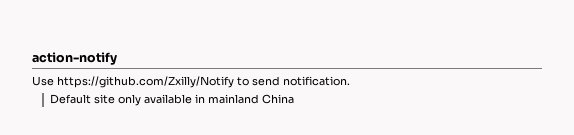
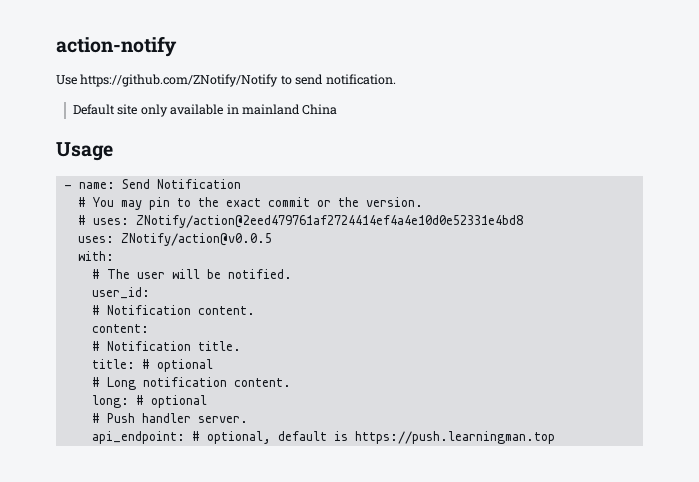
- Use https://github.com/Zxilly/Notify to send notification.
+ Use https://github.com/ZNotify/Notify to send notification.
+ Usage
+ - name: Send Notification
+ # You may pin to the exact commit or the version.
+ # uses: ZNotify/action@2eed479761af2724414ef4a4e10d0e52331e4bd8
+ uses: ZNotify/action@v0.0.5
+ with:
+ # The user will be notified.
+ user_id:
+ # Notification content.
+ content:
+ # Notification title.
+ title: # optional
+ # Long notification content.
+ long: # optional
+ # Push handler server.
+ api_endpoint: # optional, default is https://push.learningman.top

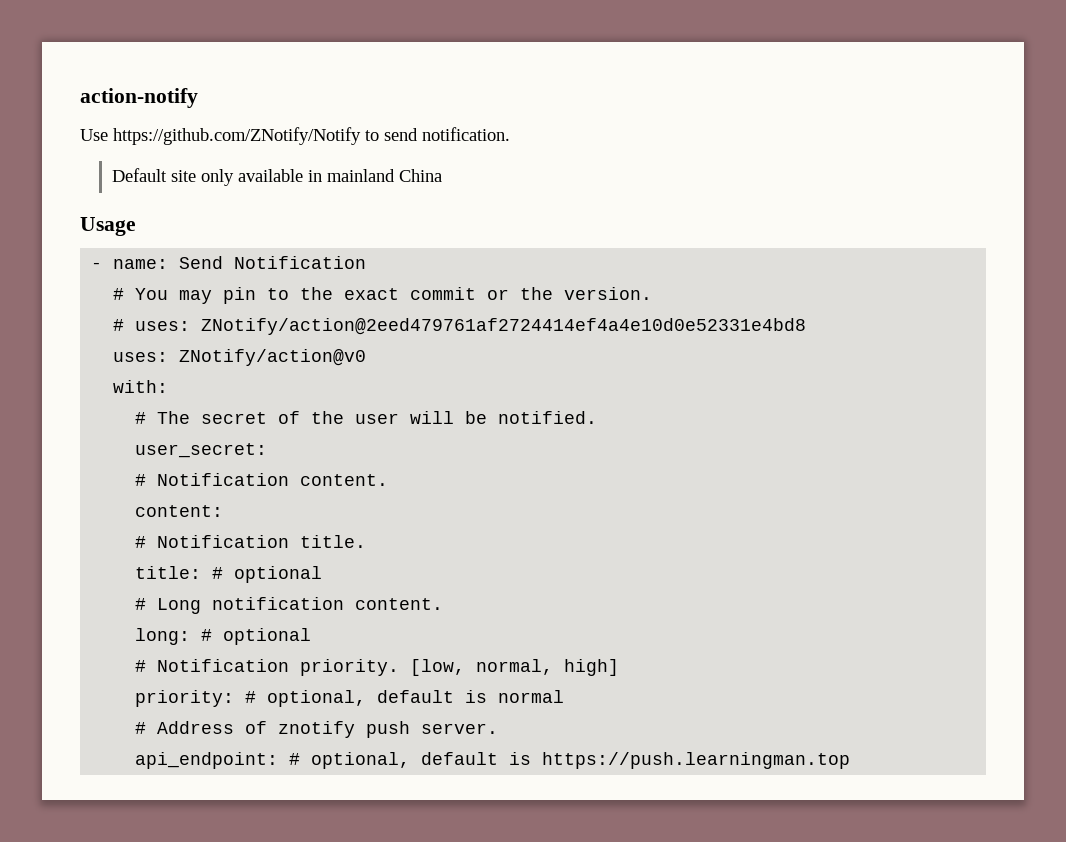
- uses: ZNotify/action@v0.0.5
+ uses: ZNotify/action@v0
- # The user will be notified.
+ # The secret of the user will be notified.
- user_id:
+ user_secret:
- # Push handler server.
+ # Notification priority. [low, normal, high]
+ priority: # optional, default is normal
+ # Address of znotify push server.

